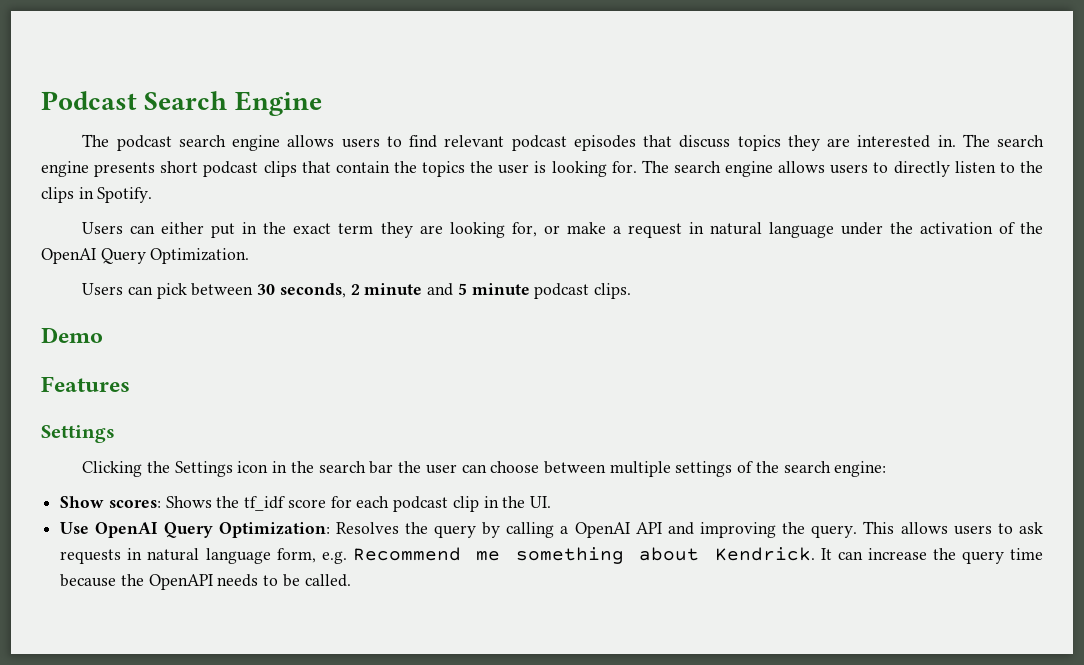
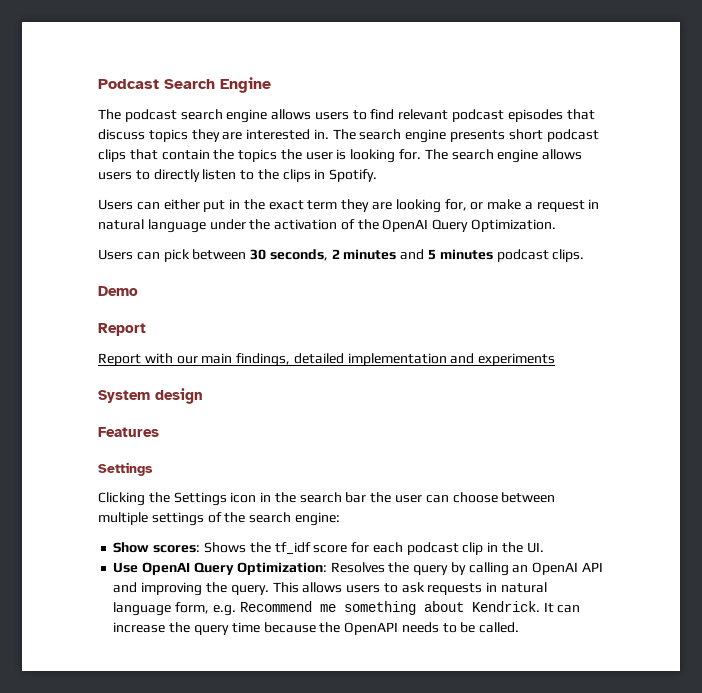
- Users can pick between 30 seconds, 2 minute and 5 minute podcast clips.
+ Users can pick between 30 seconds, 2 minutes and 5 minutes podcast clips.
  Demo
+ Report
+ Report with our main findings, detailed implementation and experiments
+ System design
- Use OpenAI Query Optimization: Resolves the query by calling a OpenAI API and improving the query.
+ Use OpenAI Query Optimization: Resolves the query by calling an OpenAI API and improving the query.

